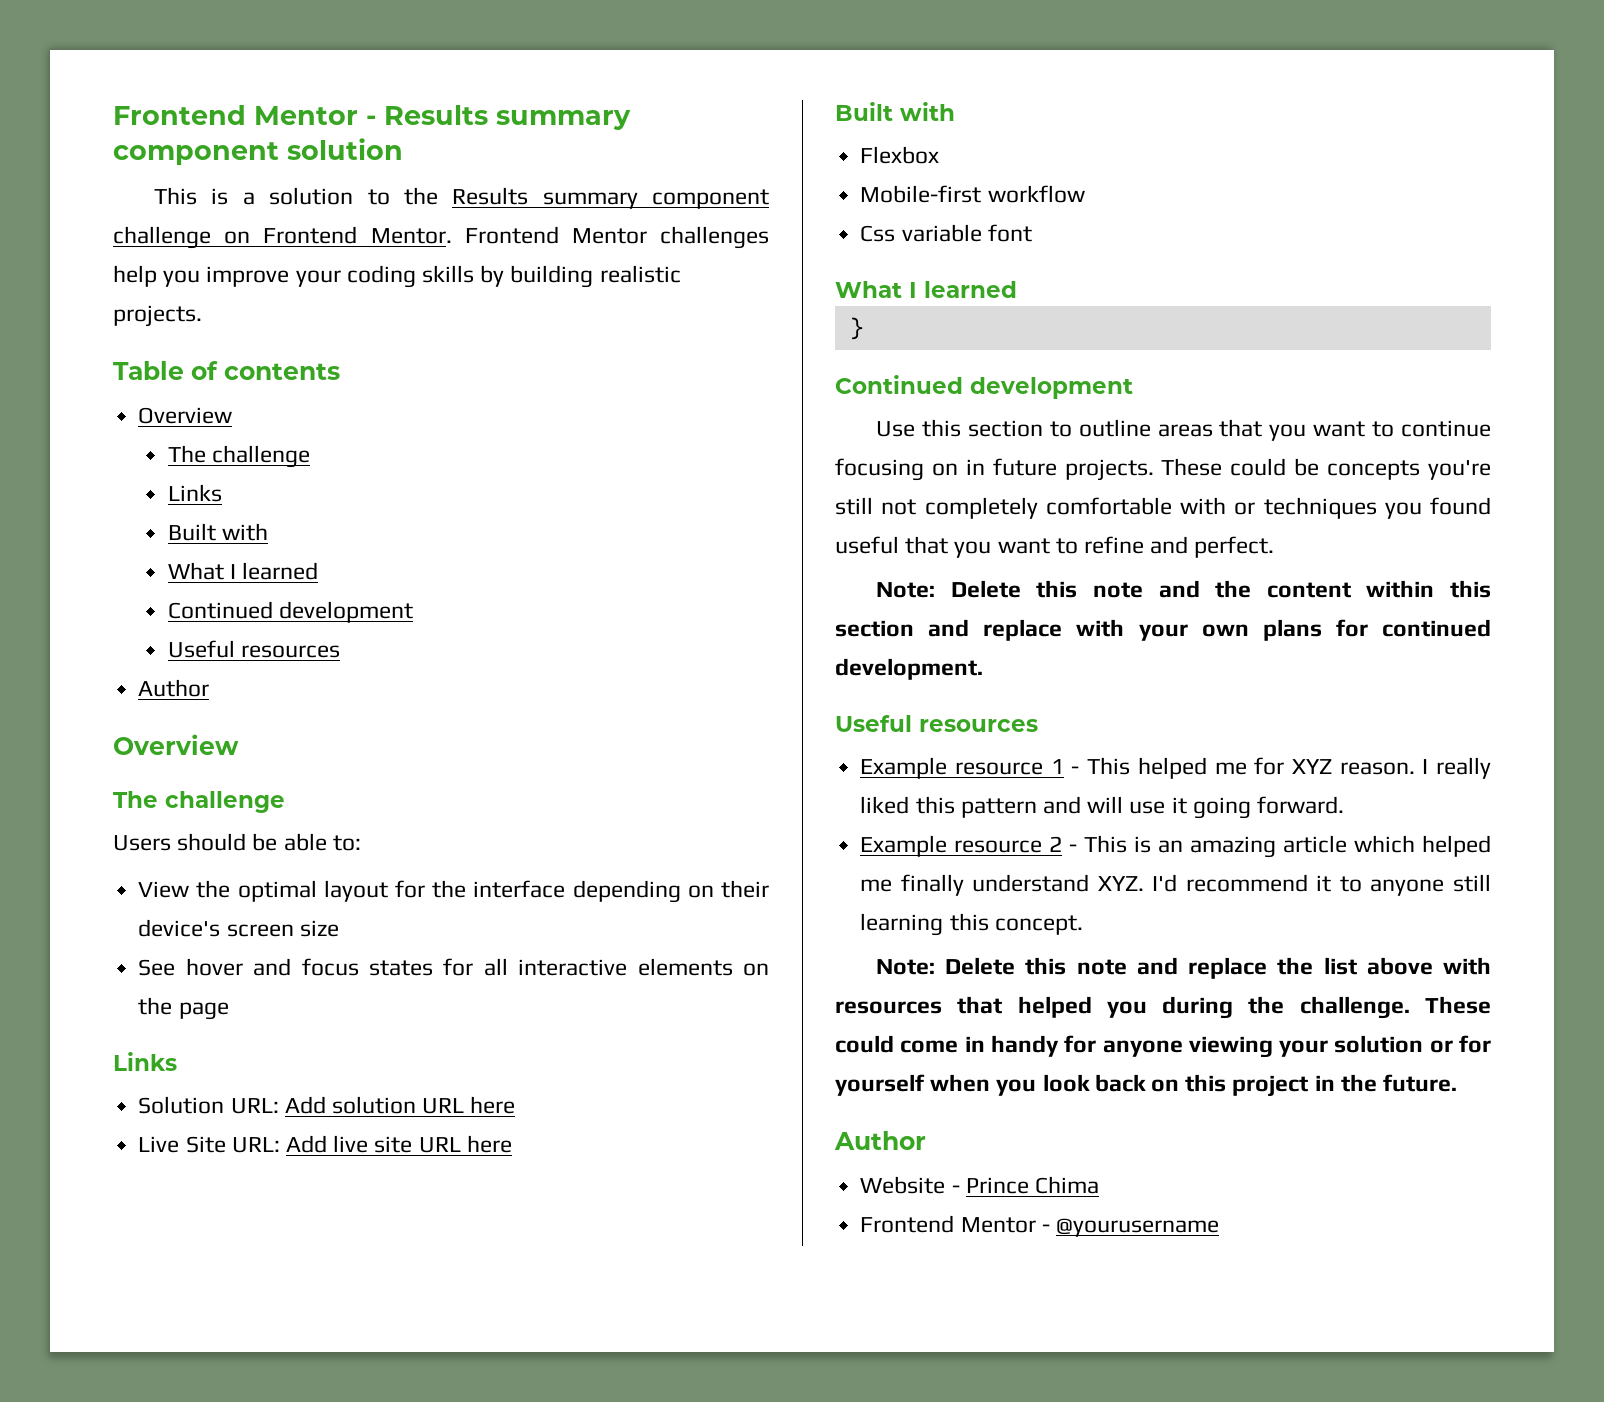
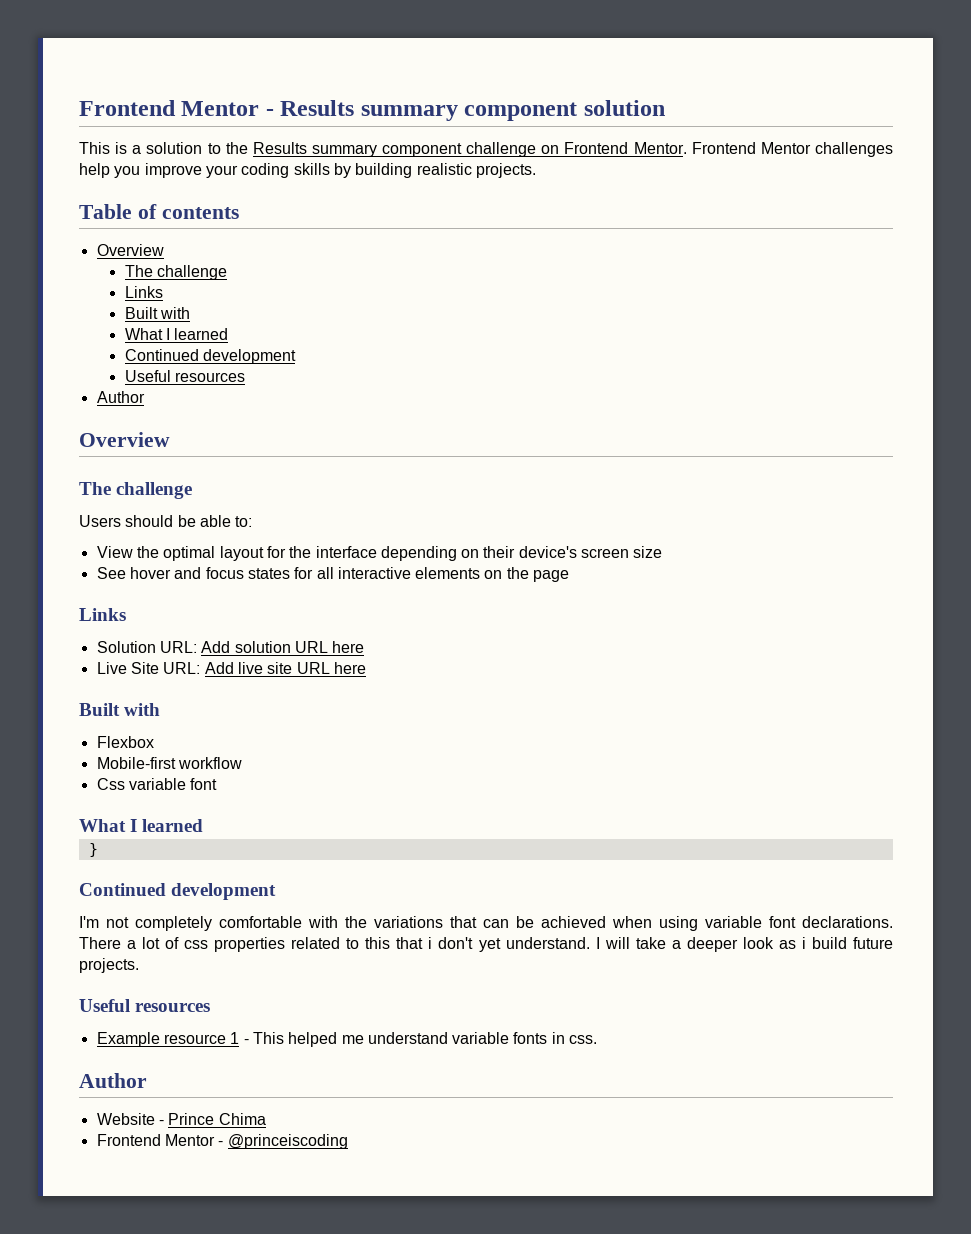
- Use this section to outline areas that you want to continue focusing on in future projects. These could be concepts you're still not completely comfortable with or techniques you found useful that you want to refine and perfect.
- Note: Delete this note and the content within this section and replace with your own plans for continued development.
+ I'm not completely comfortable with the variations that can be achieved when using variable font declarations. There a lot of css properties related to this that i don't yet understand. I will take a deeper look as i build future projects.
- Example resource 1 - This helped me for XYZ reason. I really liked this pattern and will use it going forward.
- Example resource 2 - This is an amazing article which helped me finally understand XYZ. I'd recommend it to anyone still learning this concept.
- Note: Delete this note and replace the list above with resources that helped you during the challenge. These could come in handy for anyone viewing your solution or for yourself when you look back on this project in the future.
+ Example resource 1 - This helped me understand variable fonts in css.
- Frontend Mentor - @yourusername
+ Frontend Mentor - @princeiscoding

